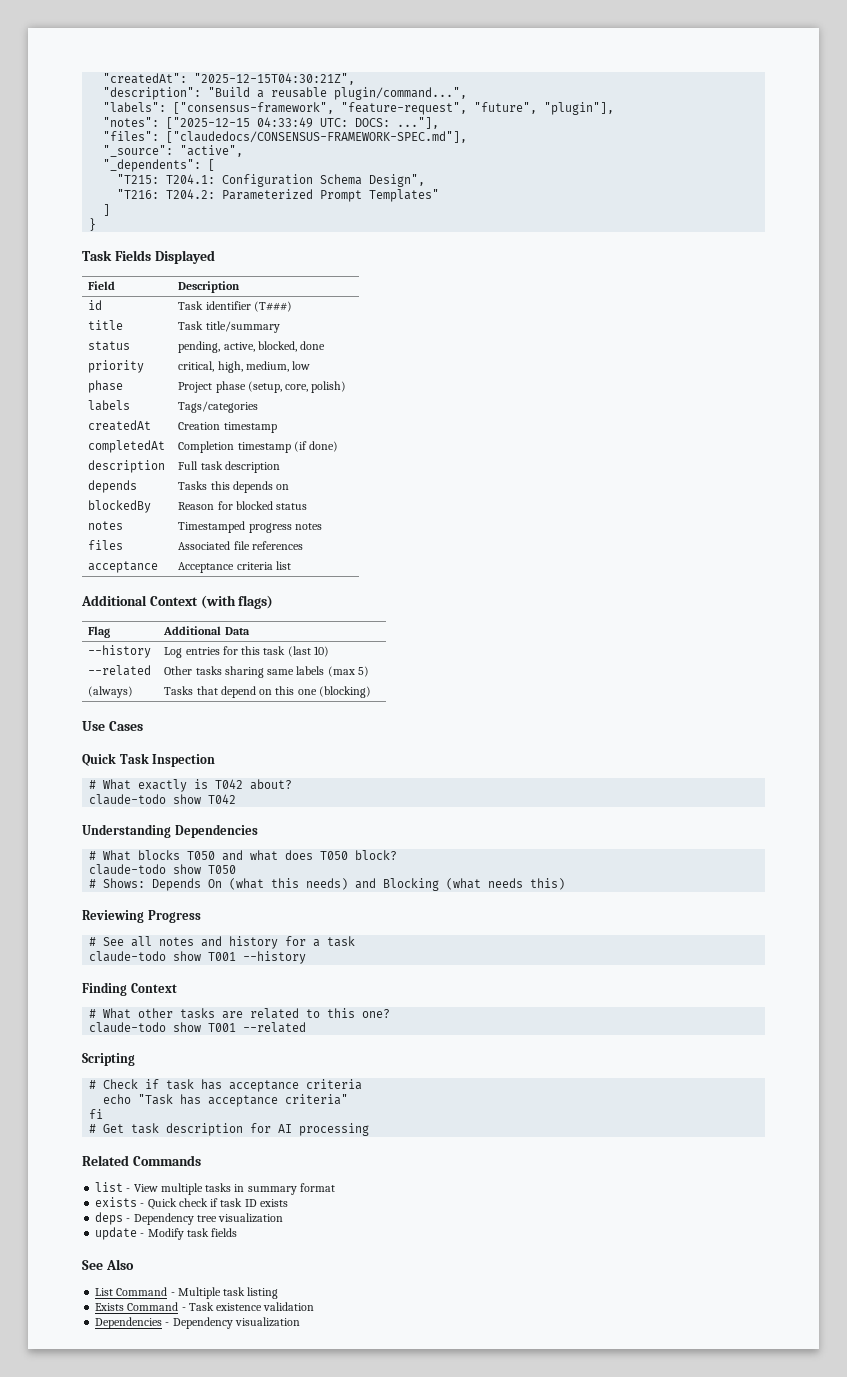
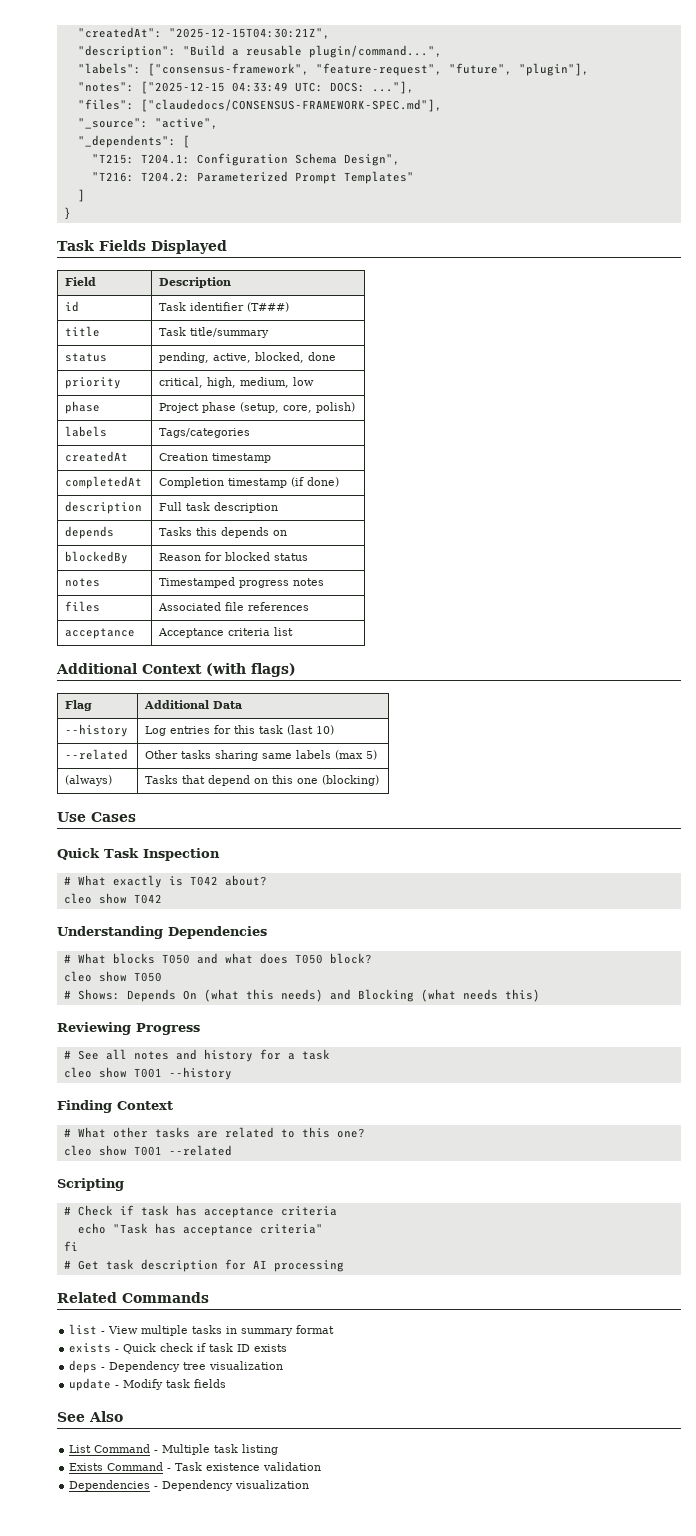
- claude-todo show T042
+ cleo show T042
- claude-todo show T050
+ cleo show T050
- claude-todo show T001 --history
+ cleo show T001 --history
- claude-todo show T001 --related
+ cleo show T001 --related

